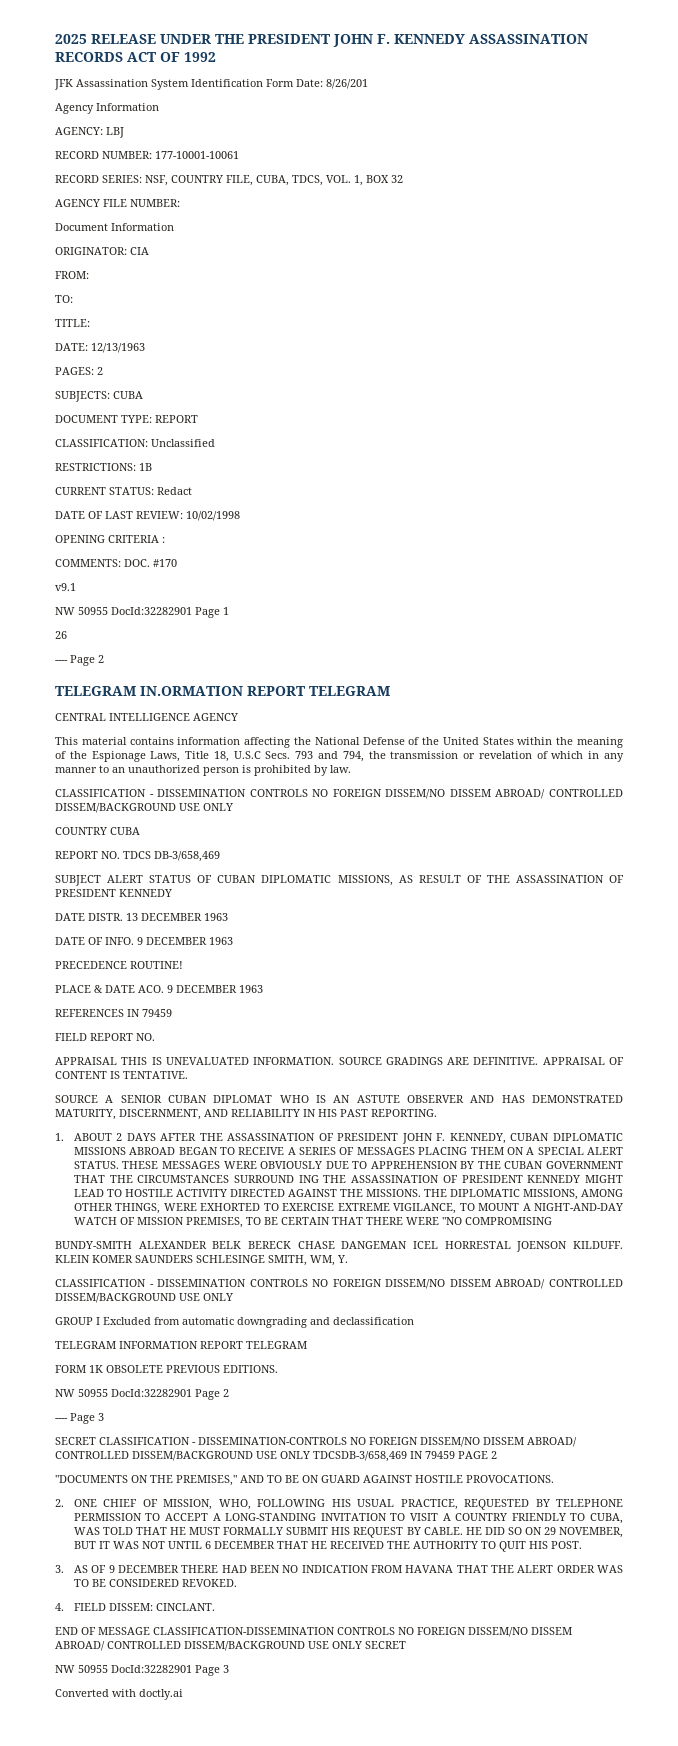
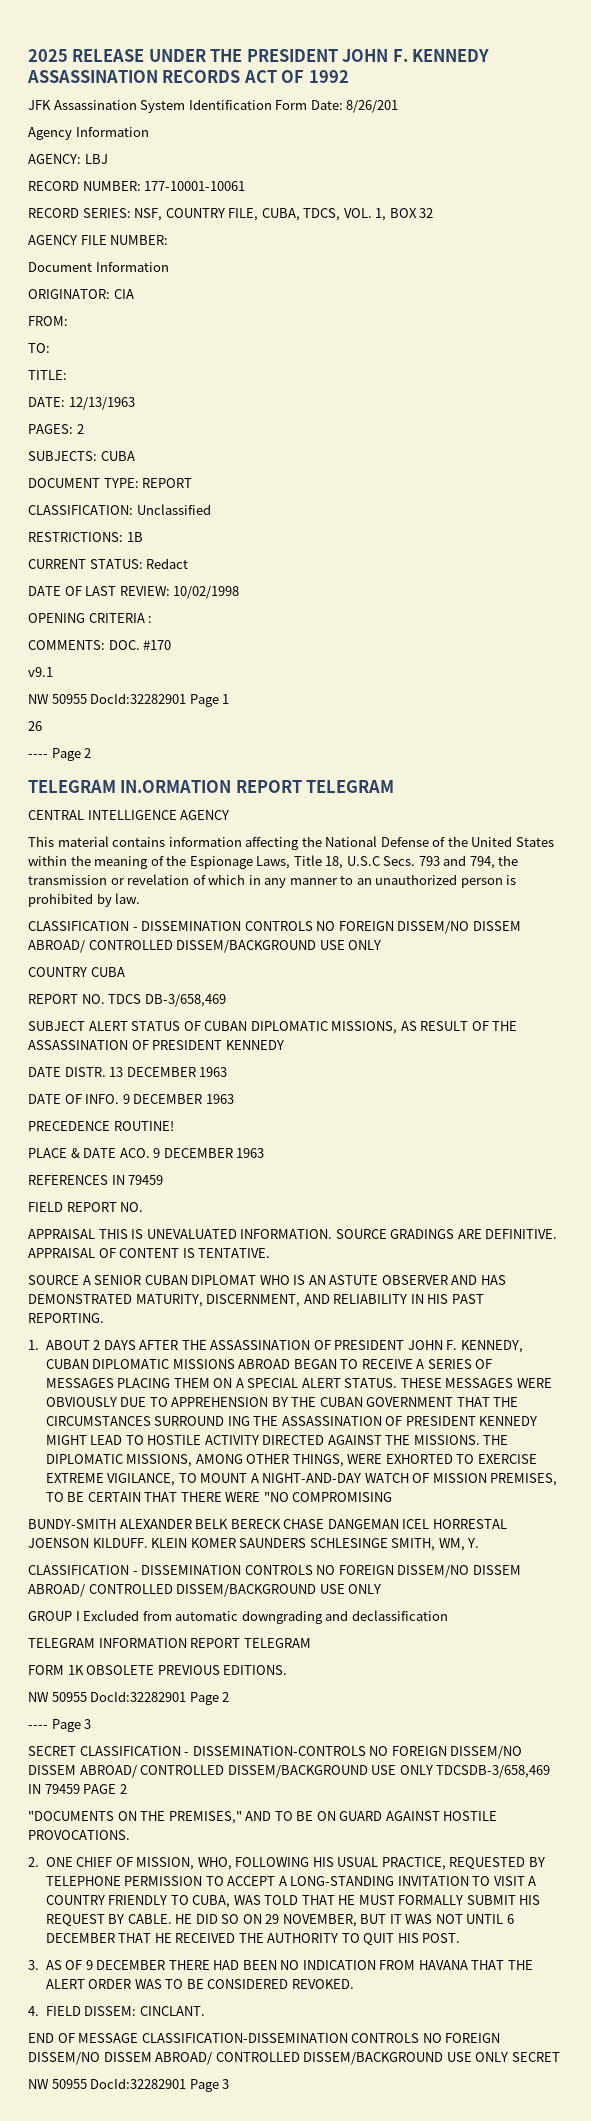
- Converted with doctly.ai

